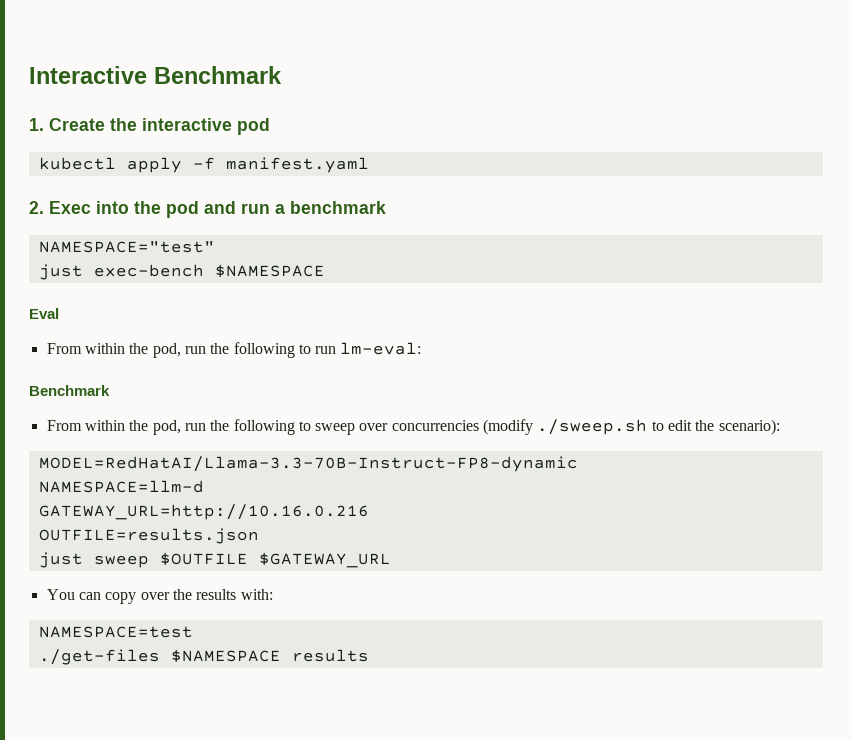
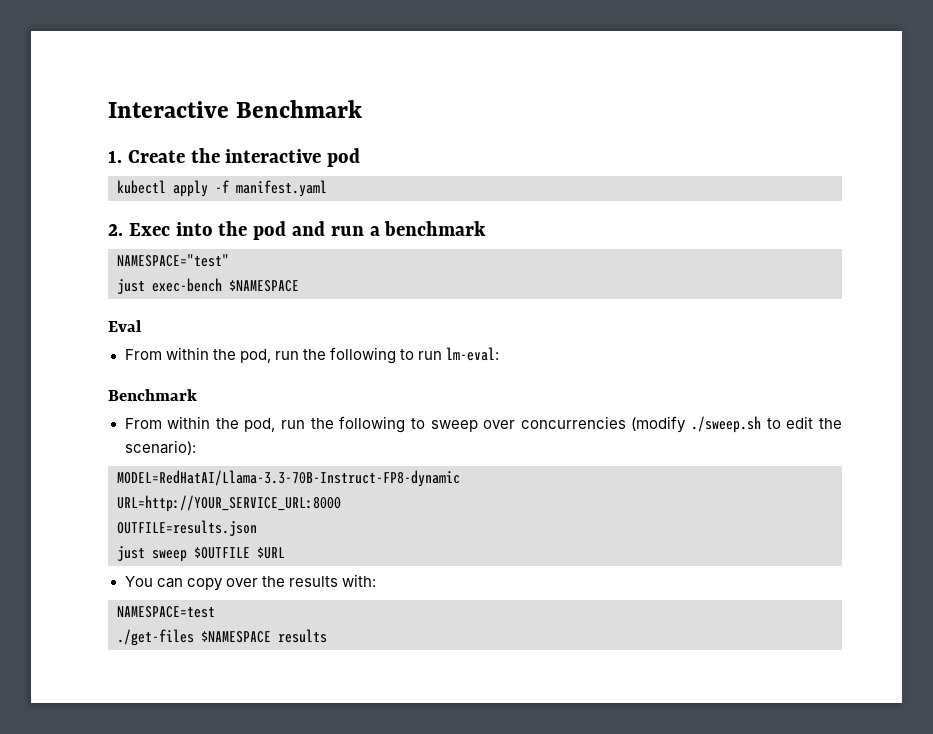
- NAMESPACE=llm-d
- GATEWAY_URL=http://10.16.0.216
+ URL=http://YOUR_SERVICE_URL:8000
- just sweep $OUTFILE $GATEWAY_URL
+ just sweep $OUTFILE $URL

